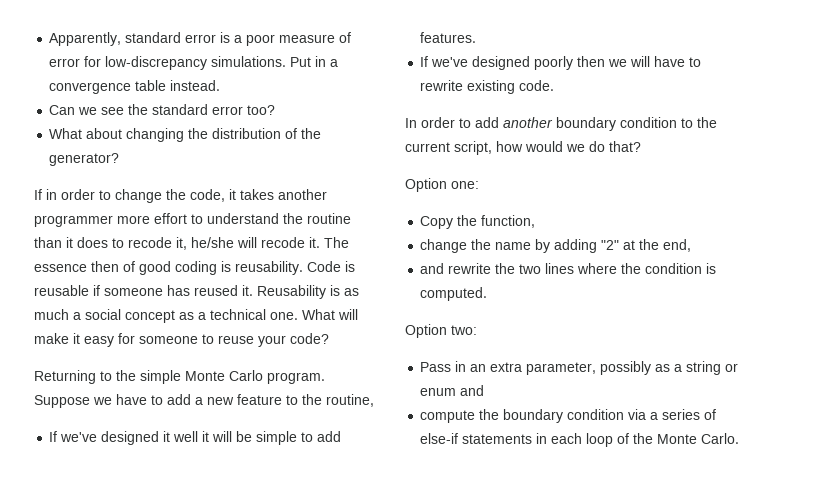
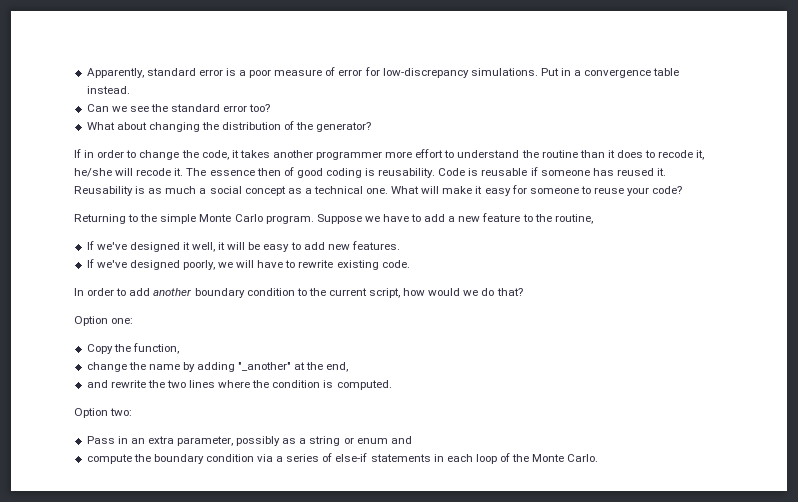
- If we've designed it well it will be simple to add features.
+ If we've designed it well, it will be easy to add new features.
- If we've designed poorly then we will have to rewrite existing code.
+ If we've designed poorly, we will have to rewrite existing code.
- change the name by adding "2" at the end,
+ change the name by adding "_another" at the end,

